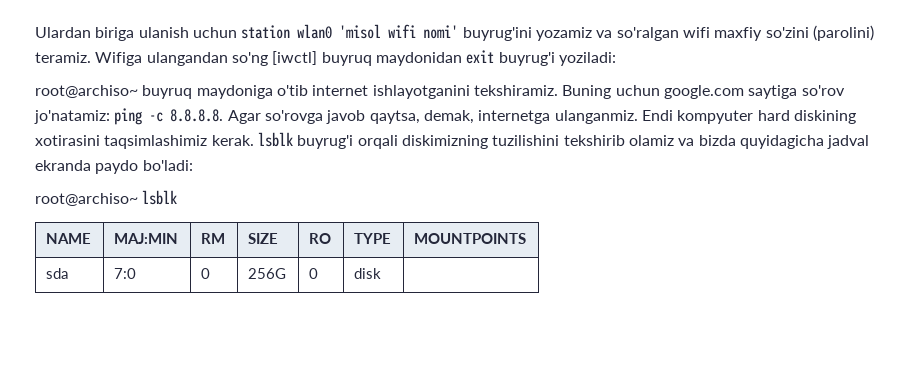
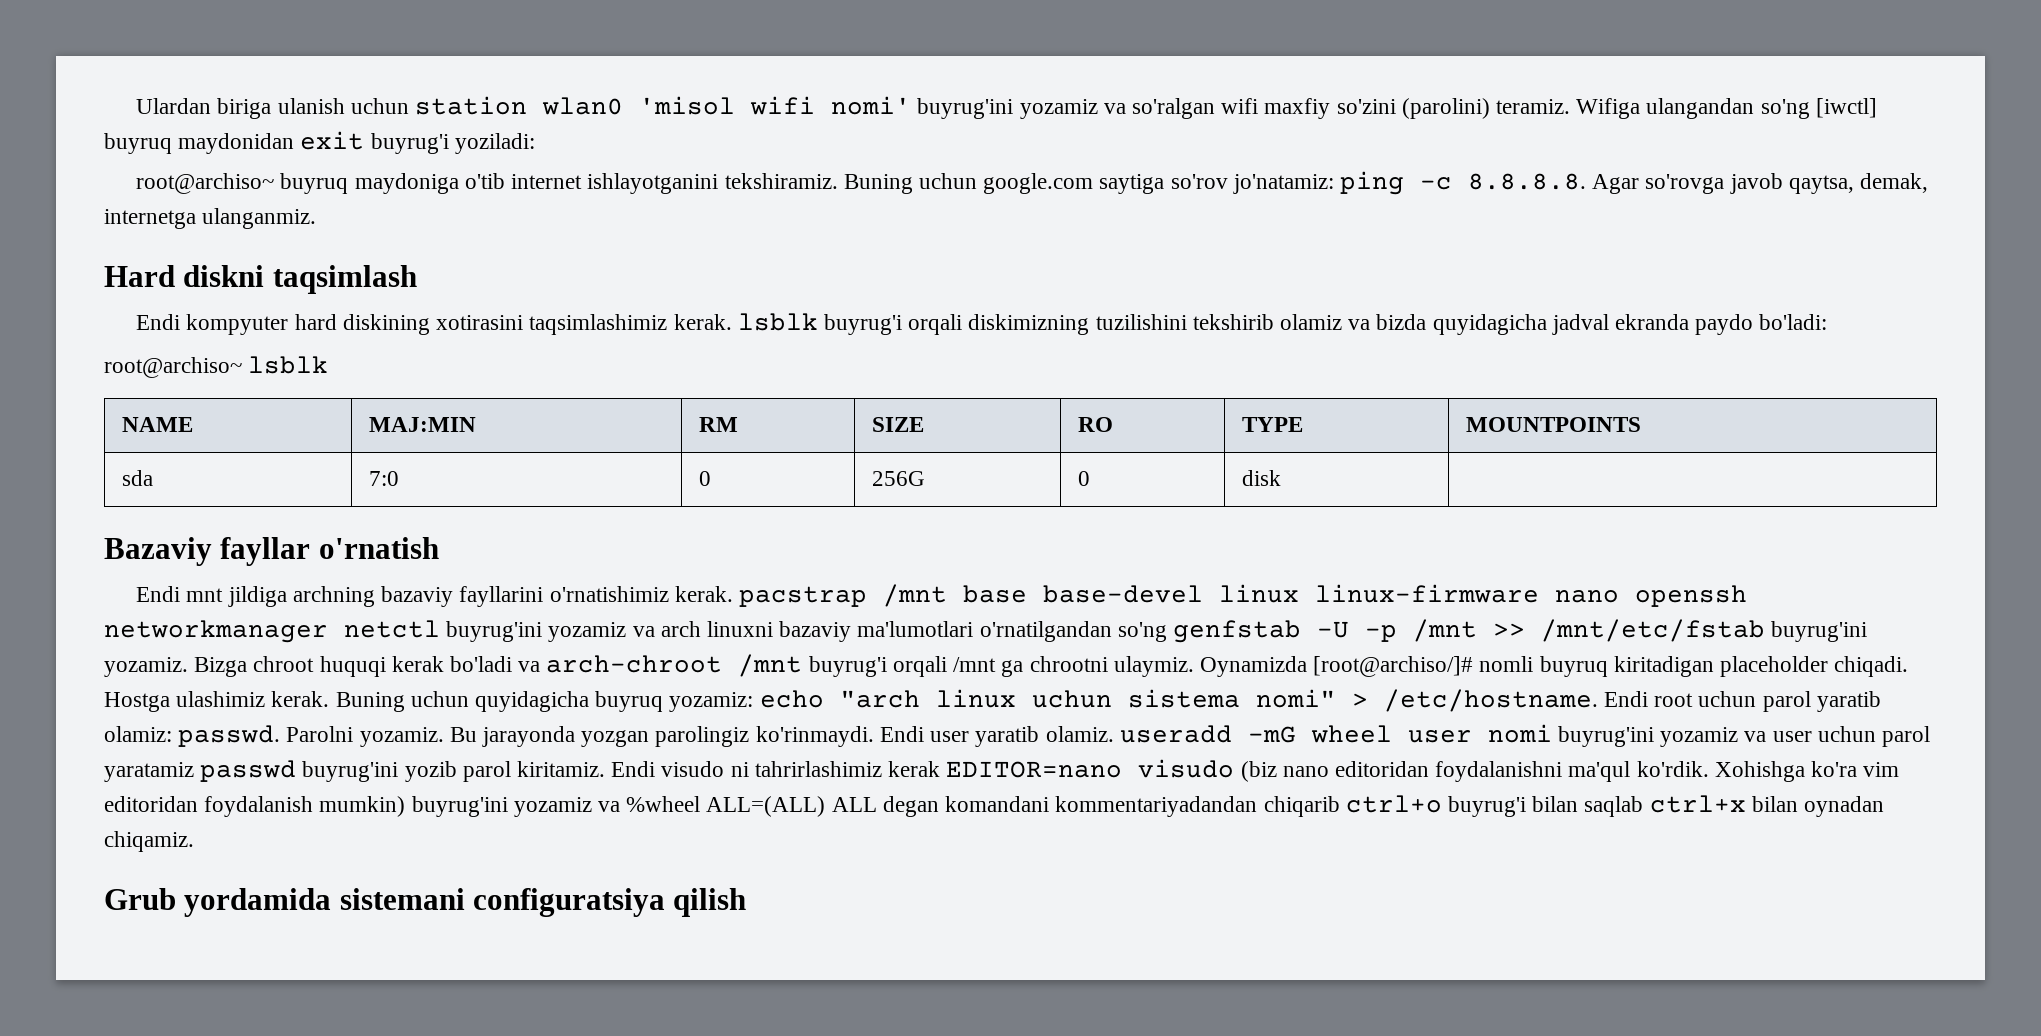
- Buning uchun google.com saytiga so'rov jo'natamiz: ping -c 8.8.8.8. Agar so'rovga javob qaytsa, demak, internetga ulanganmiz. Endi kompyuter hard diskining xotirasini taqsimlashimiz kerak. lsblk buyrug'i orqali diskimizning tuzilishini tekshirib olamiz va bizda quyidagicha jadval ekranda paydo bo'ladi:
+ Buning uchun google.com saytiga so'rov jo'natamiz: ping -c 8.8.8.8. Agar so'rovga javob qaytsa, demak, internetga ulanganmiz.
+ Hard diskni taqsimlash
+ Endi kompyuter hard diskining xotirasini taqsimlashimiz kerak. lsblk buyrug'i orqali diskimizning tuzilishini tekshirib olamiz va bizda quyidagicha jadval ekranda paydo bo'ladi:
+ Bazaviy fayllar o'rnatish
+ Endi mnt jildiga archning bazaviy fayllarini o'rnatishimiz kerak. pacstrap /mnt base base-devel linux linux-firmware nano openssh networkmanager netctl buyrug'ini yozamiz va arch linuxni bazaviy ma'lumotlari o'rnatilgandan so'ng genfstab -U -p /mnt >> /mnt/etc/fstab buyrug'ini yozamiz. Bizga chroot huquqi kerak bo'ladi va arch-chroot /mnt buyrug'i orqali /mnt ga chrootni ulaymiz. Oynamizda [root@archiso/]# nomli buyruq kiritadigan placeholder chiqadi. Hostga ulashimiz kerak. Buning uchun quyidagicha buyruq yozamiz: echo "arch linux uchun sistema nomi" > /etc/hostname. Endi root uchun parol yaratib olamiz: passwd. Parolni yozamiz. Bu jarayonda yozgan parolingiz ko'rinmaydi. Endi user yaratib olamiz. useradd -mG wheel user nomi buyrug'ini yozamiz va user uchun parol yaratamiz passwd buyrug'ini yozib parol kiritamiz. Endi visudo ni tahrirlashimiz kerak EDITOR=nano visudo (biz nano editoridan foydalanishni ma'qul ko'rdik. Xohishga ko'ra vim editoridan foydalanish mumkin) buyrug'ini yozamiz va %wheel ALL=(ALL) ALL degan komandani kommentariyadandan chiqarib ctrl+o buyrug'i bilan saqlab ctrl+x bilan oynadan chiqamiz.
+ Grub yordamida sistemani configuratsiya qilish

